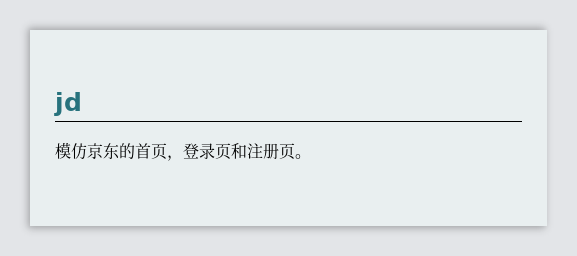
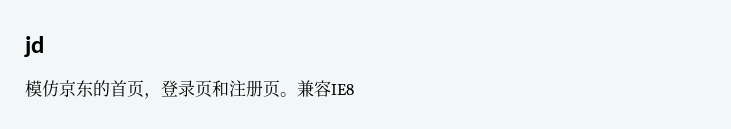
+ 兼容IE8

